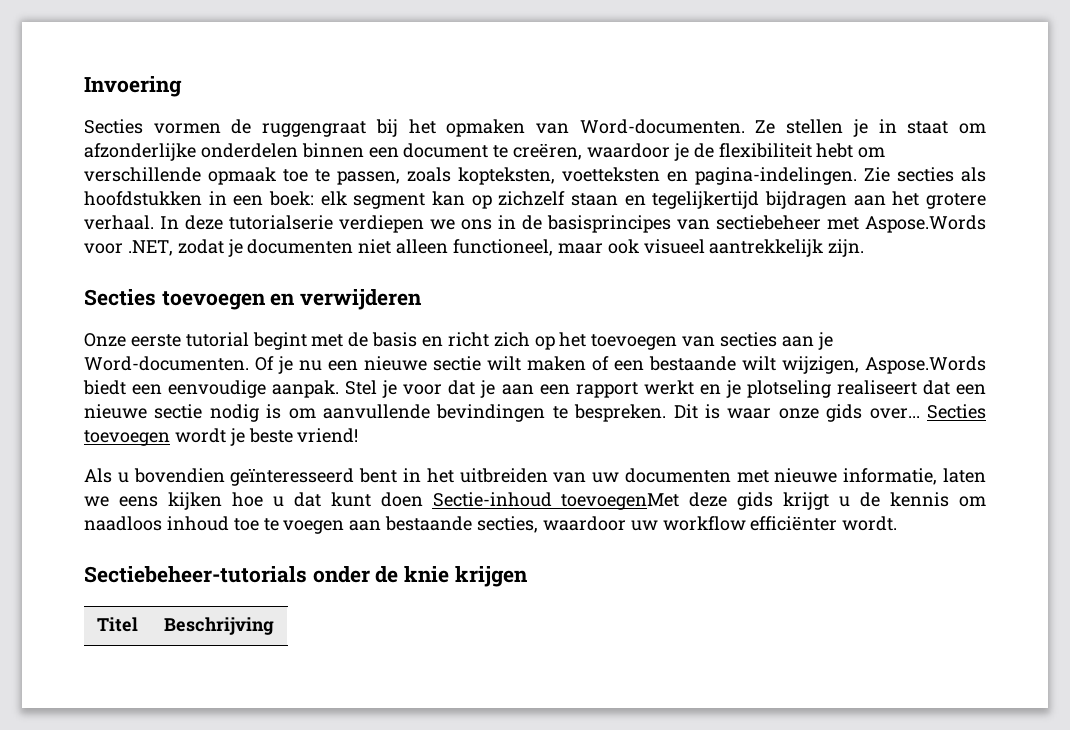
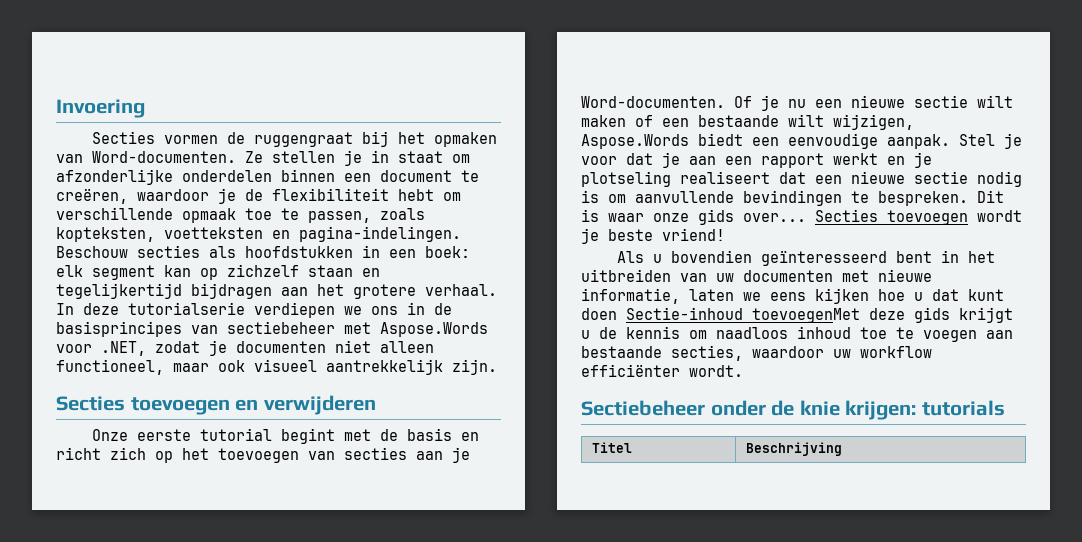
- Zie secties als hoofdstukken in een boek: elk segment kan op zichzelf staan en tegelijkertijd bijdragen aan het grotere verhaal.
+ Beschouw secties als hoofdstukken in een boek: elk segment kan op zichzelf staan en tegelijkertijd bijdragen aan het grotere verhaal.
- Sectiebeheer-tutorials onder de knie krijgen
+ Sectiebeheer onder de knie krijgen: tutorials

